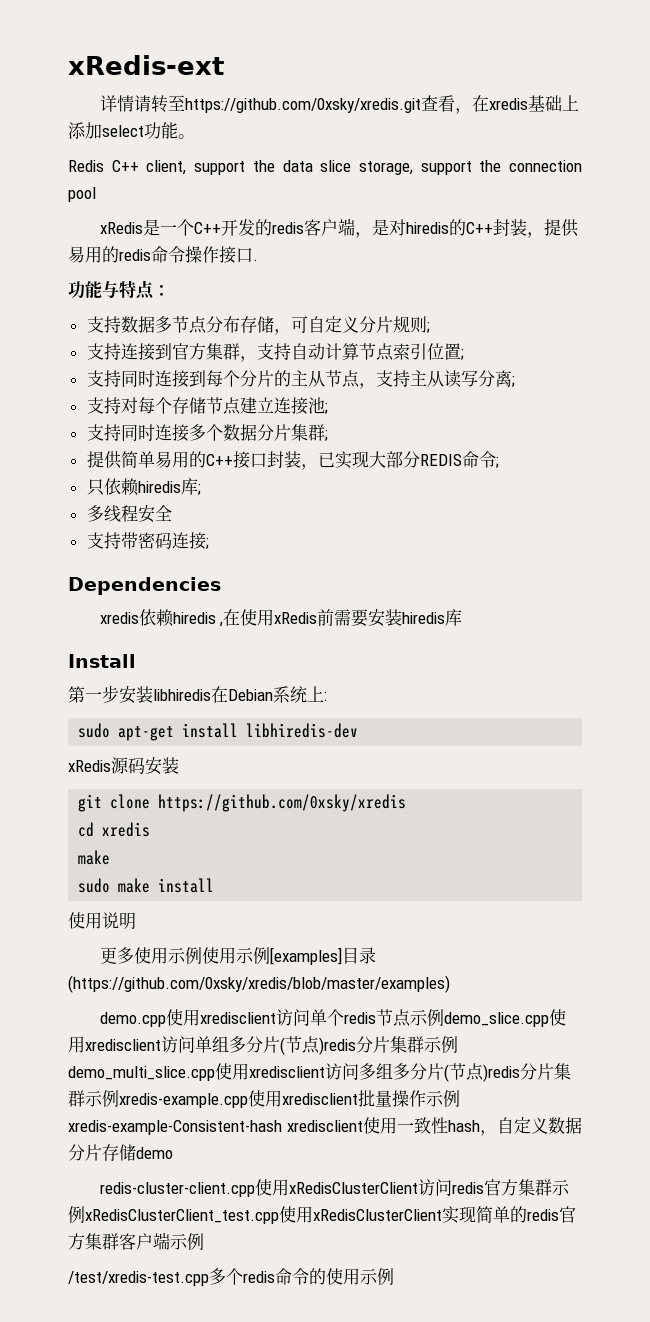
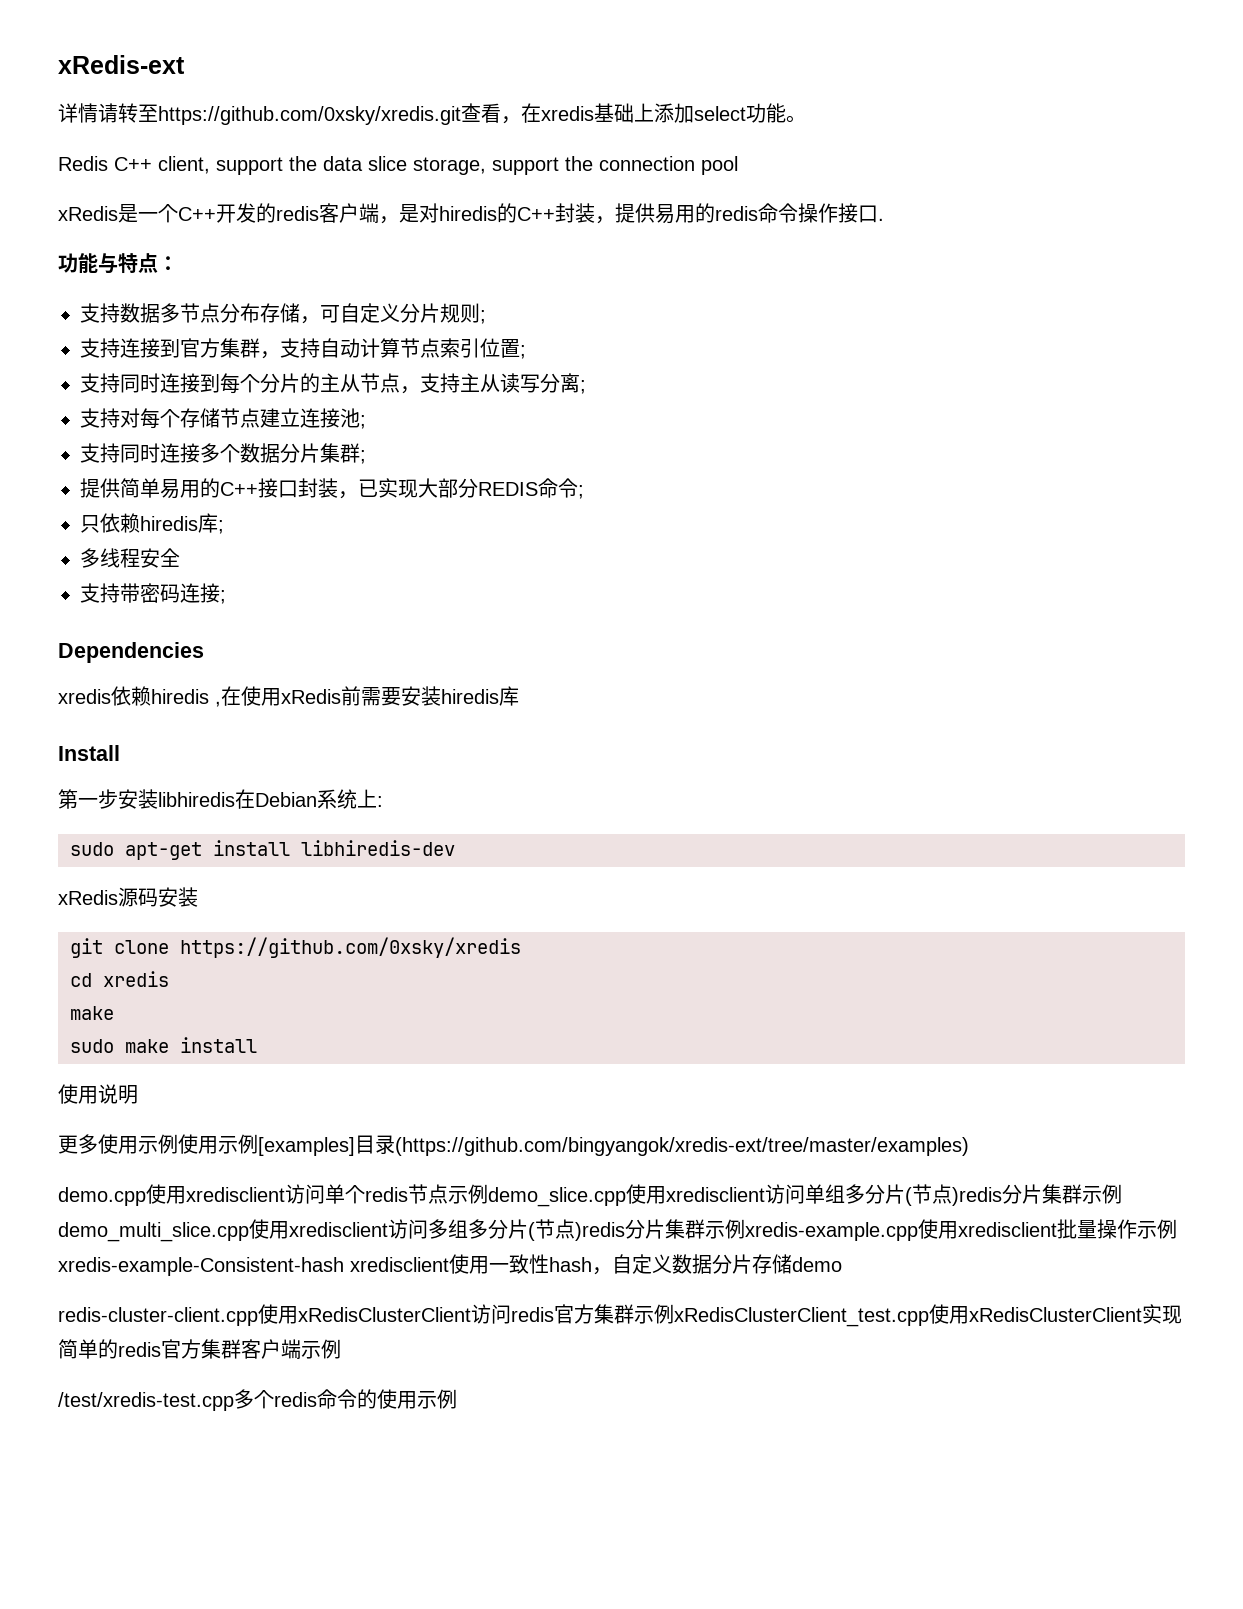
- 更多使用示例使用示例[examples]目录(https://github.com/0xsky/xredis/blob/master/examples)
+ 更多使用示例使用示例[examples]目录(https://github.com/bingyangok/xredis-ext/tree/master/examples)

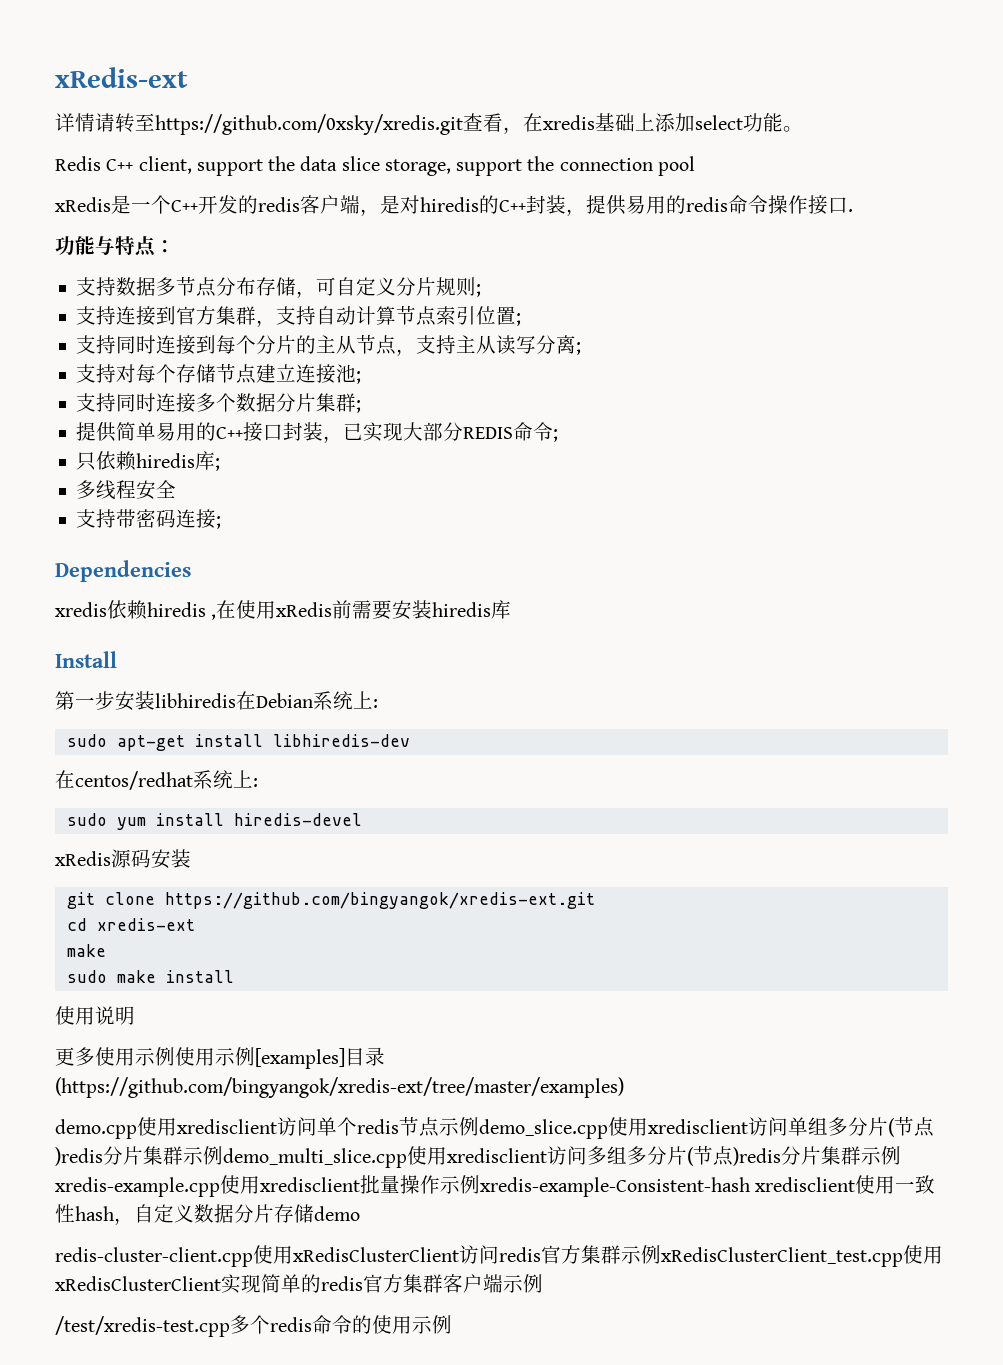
+ 在centos/redhat系统上:
+ sudo yum install hiredis-devel
- git clone https://github.com/0xsky/xredis
+ git clone https://github.com/bingyangok/xredis-ext.git
- cd xredis
+ cd xredis-ext

